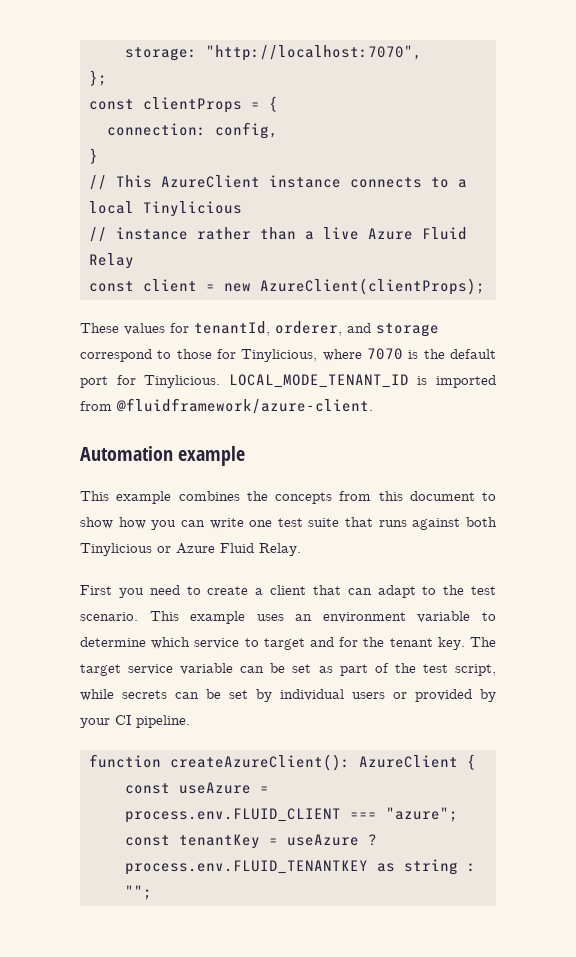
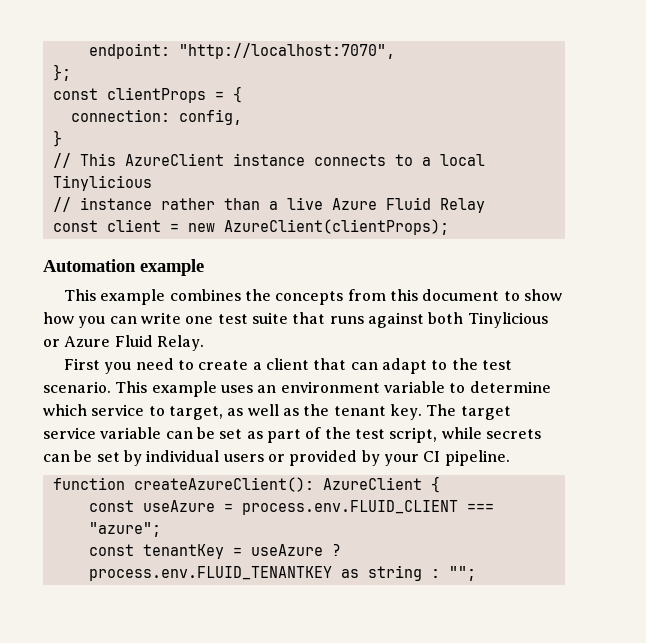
- storage: "http://localhost:7070",
+ endpoint: "http://localhost:7070",
- These values for tenantId, orderer, and storage correspond to those for Tinylicious, where 7070 is the default port for Tinylicious. LOCAL_MODE_TENANT_ID is imported from @fluidframework/azure-client.
- This example uses an environment variable to determine which service to target and for the tenant key.
+ This example uses an environment variable to determine which service to target, as well as the tenant key.

